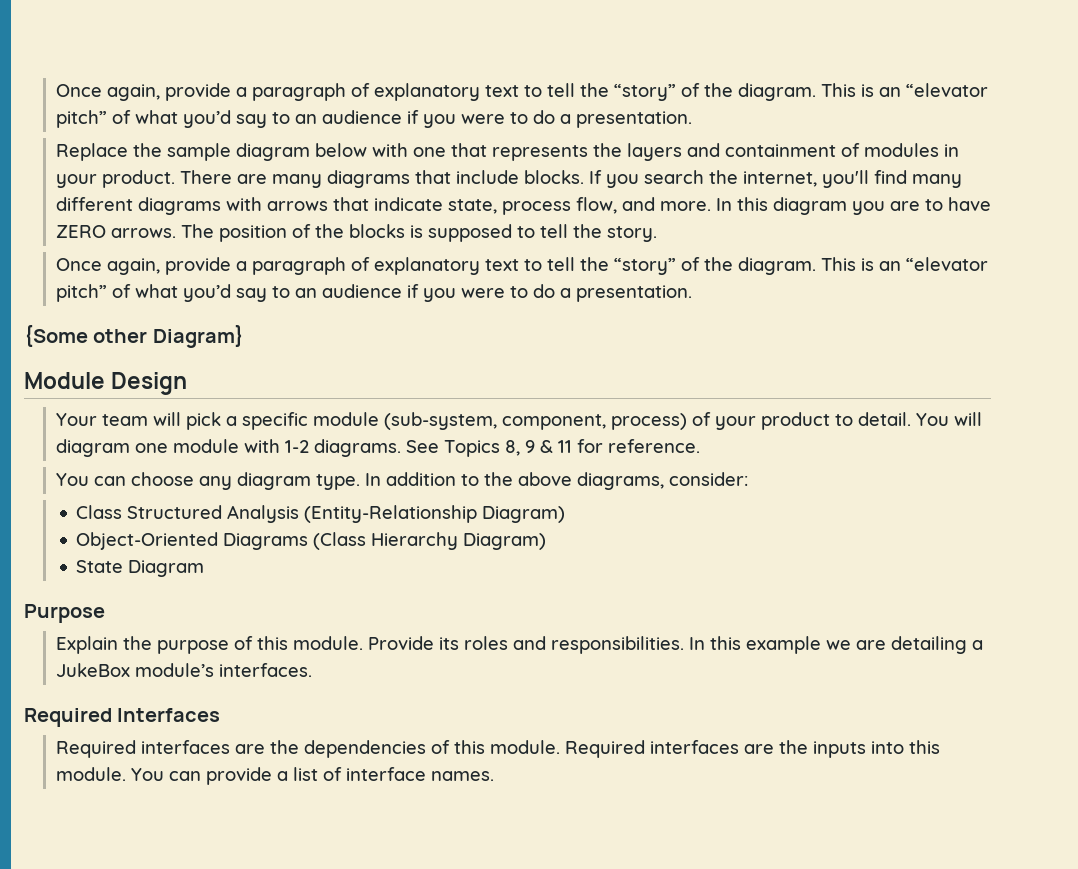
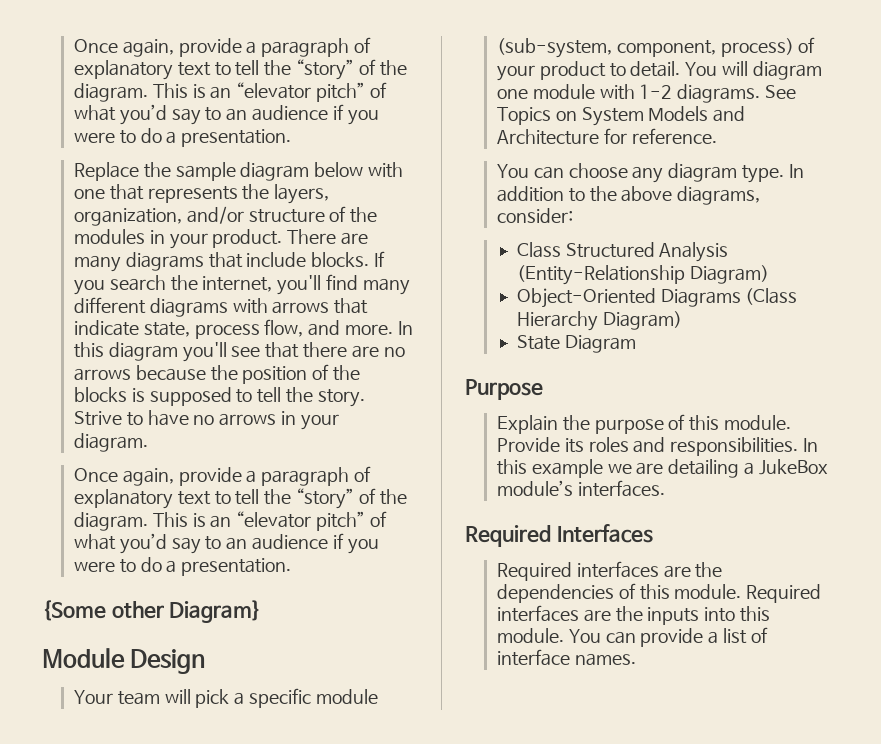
- Replace the sample diagram below with one that represents the layers and containment of modules in your product.
+ Replace the sample diagram below with one that represents the layers, organization, and/or structure of the modules in your product.
- In this diagram you are to have ZERO arrows. The position of the blocks is supposed to tell the story.
+ In this diagram you'll see that there are no arrows because the position of the blocks is supposed to tell the story. Strive to have no arrows in your diagram.
- See Topics 8, 9 & 11 for reference.
+ See Topics on System Models and Architecture for reference.

